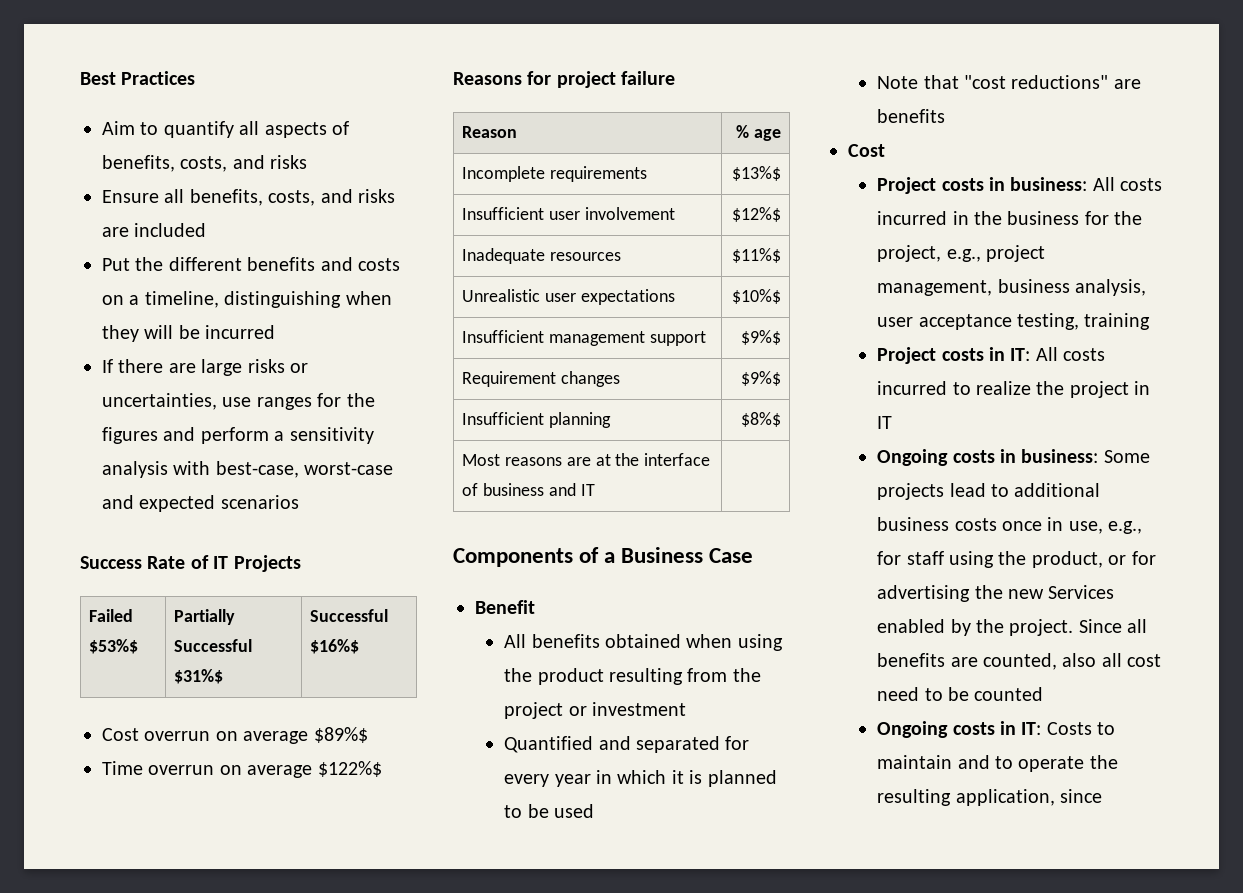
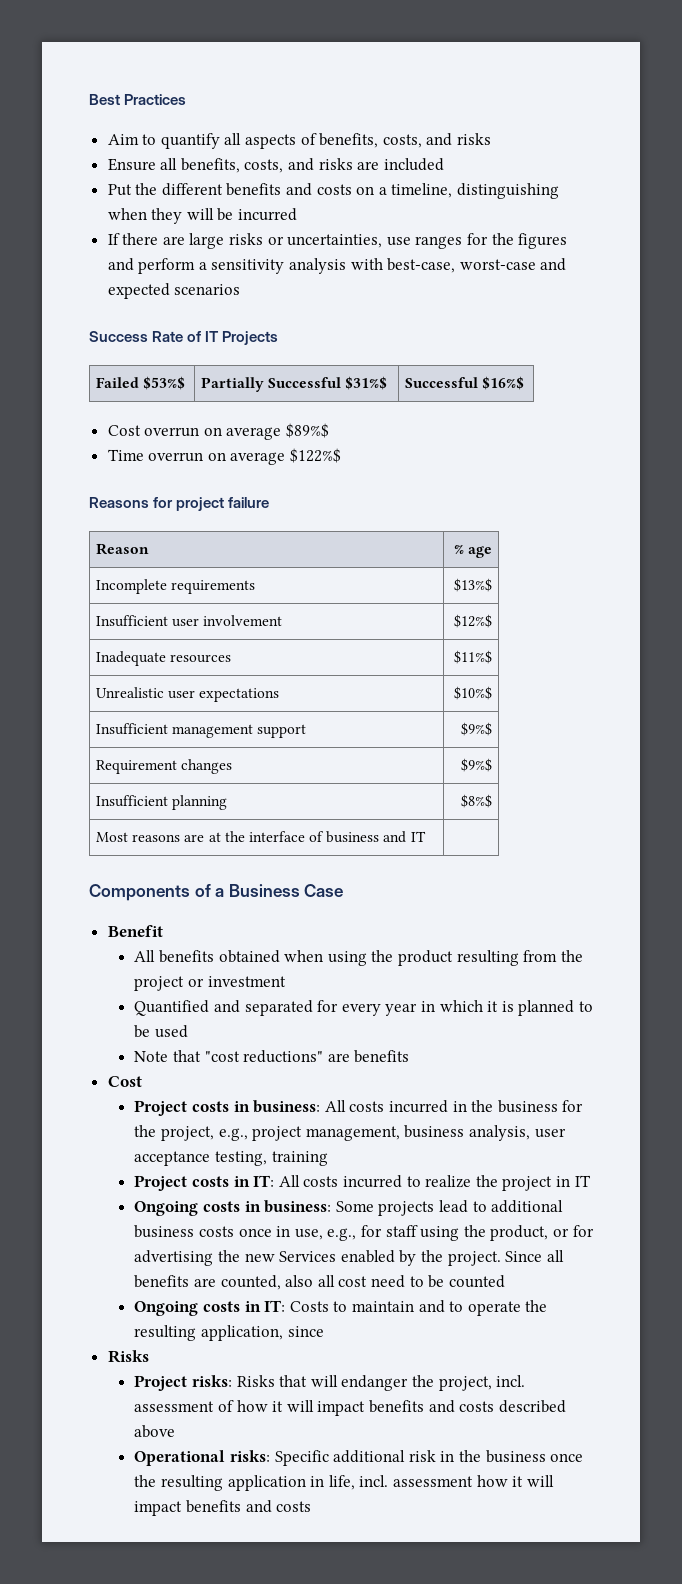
  Ongoing costs in IT: Costs to maintain and to operate the resulting application, since
+ Risks
+ Project risks: Risks that will endanger the project, incl. assessment of how it will impact benefits and costs described above
+ Operational risks: Specific additional risk in the business once the resulting application in life, incl. assessment how it will impact benefits and costs

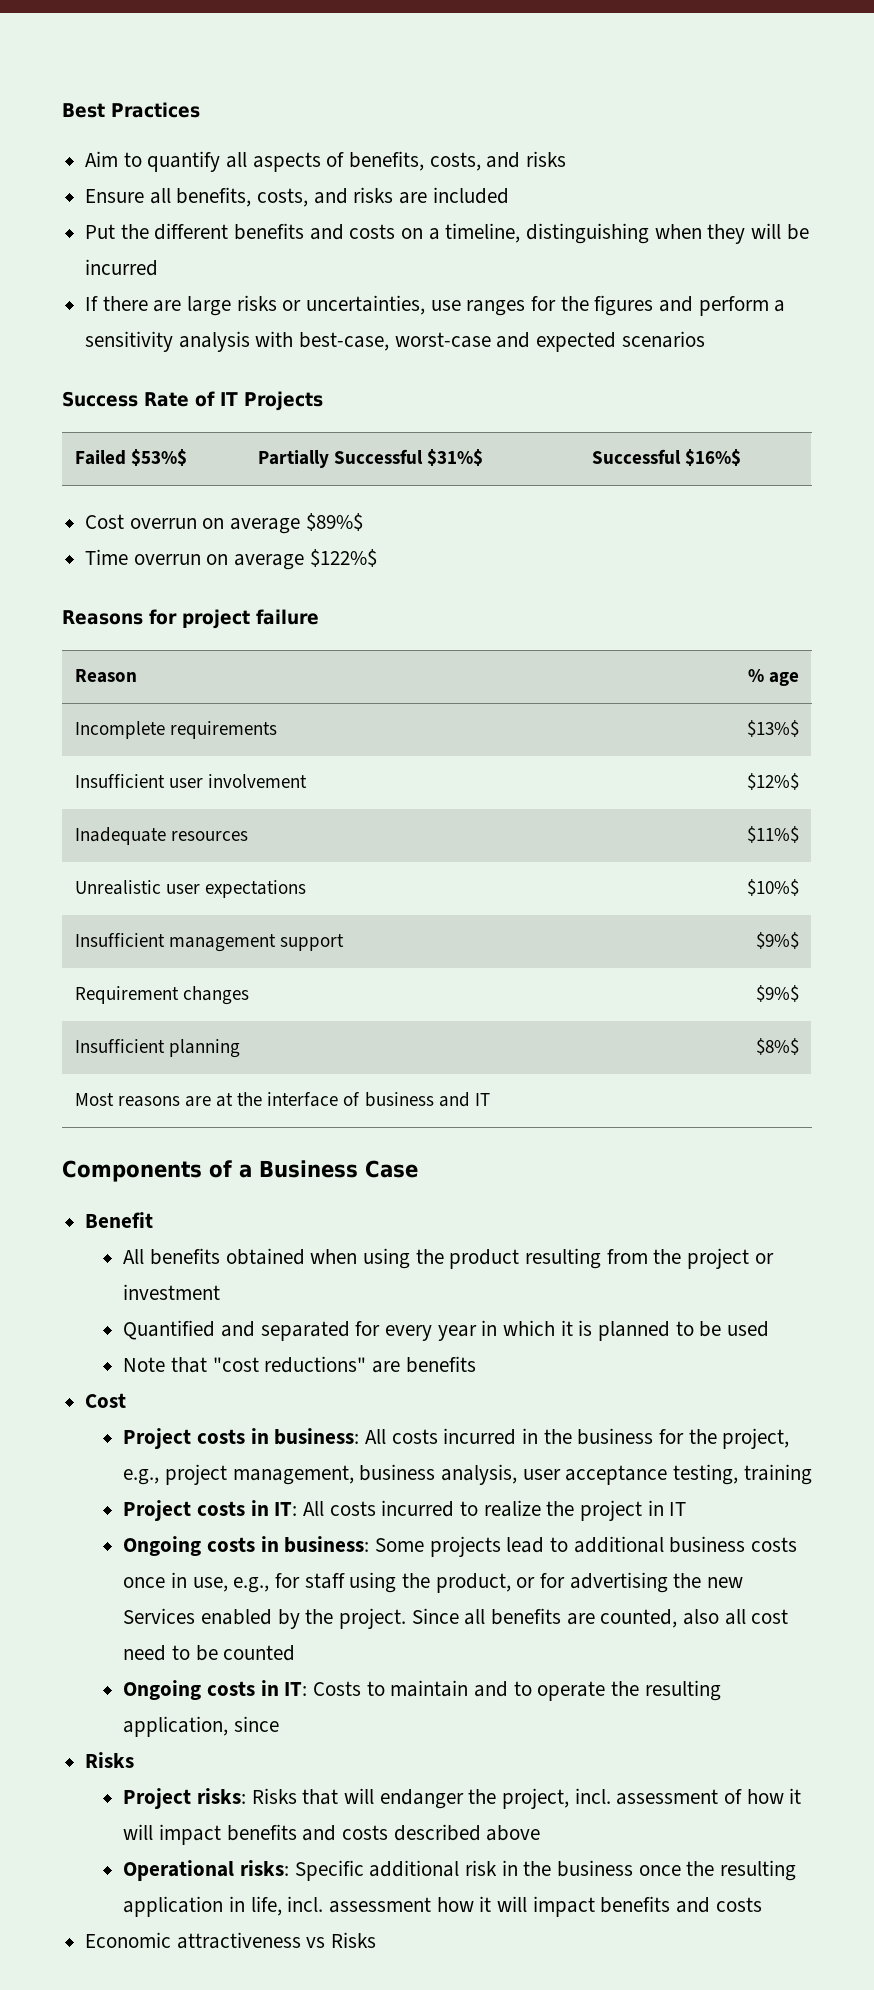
+ Economic attractiveness vs Risks

